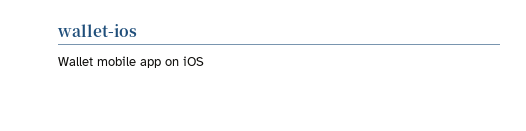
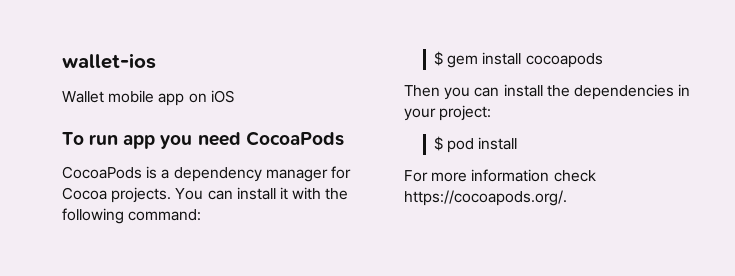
+ To run app you need CocoaPods
+ CocoaPods is a dependency manager for Cocoa projects. You can install it with the following command:
+ $ gem install cocoapods
+ Then you can install the dependencies in your project:
+ $ pod install
+ For more information check https://cocoapods.org/.

